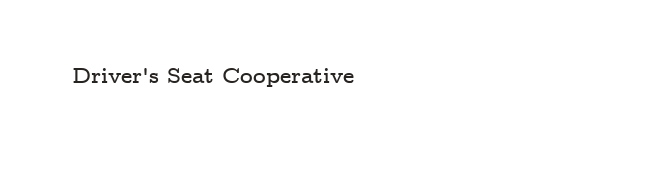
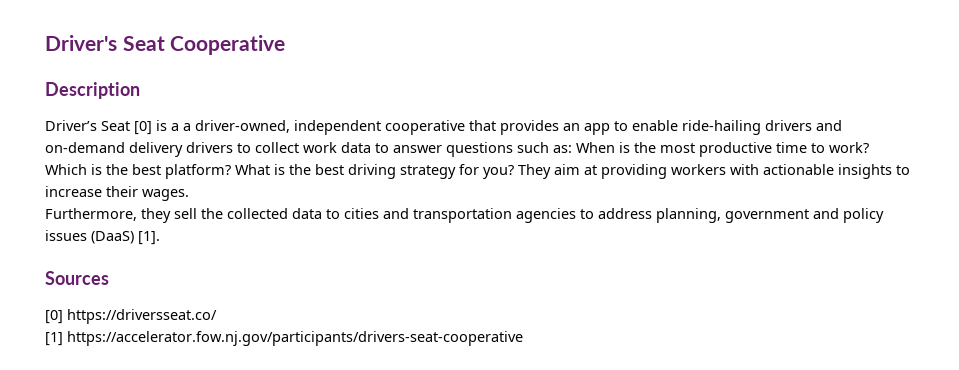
+ Description
+ Driver’s Seat [0] is a a driver-owned, independent cooperative that provides an app to enable ride-hailing drivers and on-demand delivery drivers to collect work data to answer questions such as: When is the most productive time to work? Which is the best platform? What is the best driving strategy for you? They aim at providing workers with actionable insights to increase their wages.
+ Furthermore, they sell the collected data to cities and transportation agencies to address planning, government and policy issues (DaaS) [1].
+ Sources
+ [0] https://driversseat.co/
+ [1] https://accelerator.fow.nj.gov/participants/drivers-seat-cooperative

